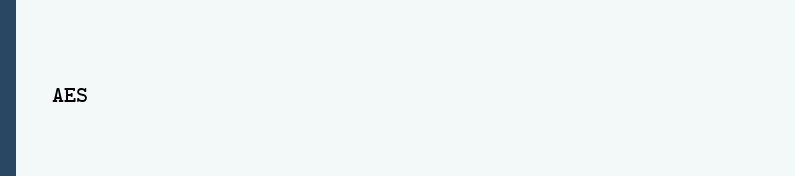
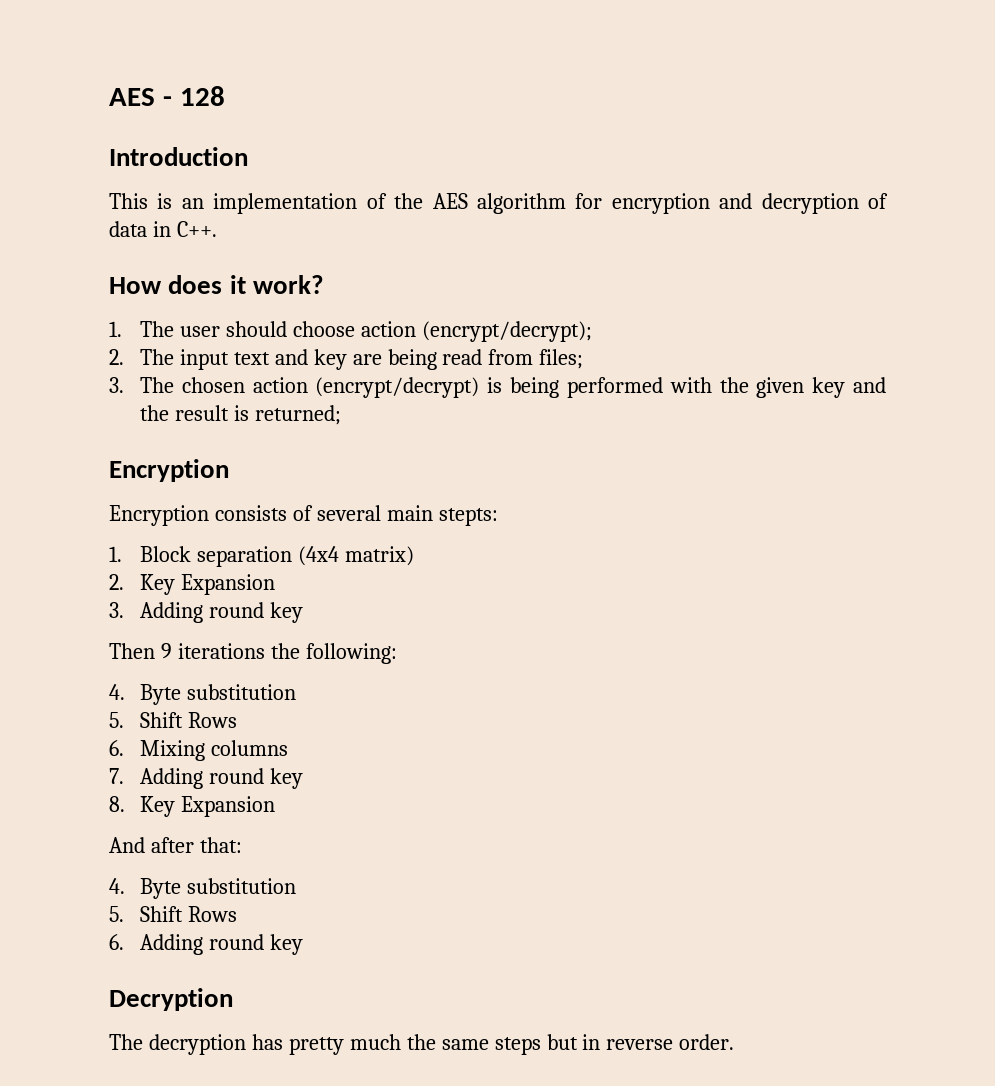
- AES
+ AES - 128
+ Introduction
+ This is an implementation of the AES algorithm for encryption and decryption of data in C++.
+ How does it work?
+ 1. The user should choose action (encrypt/decrypt);
+ 2. The input text and key are being read from files;
+ 3. The chosen action (encrypt/decrypt) is being performed with the given key and the result is returned;
+ Encryption
+ Encryption consists of several main stepts:
+ 1. Block separation (4x4 matrix)
+ 2. Key Expansion
+ 3. Adding round key
+ Then 9 iterations the following:
+ 4. Byte substitution
+ 5. Shift Rows
+ 6. Mixing columns
+ 7. Adding round key
+ 8. Key Expansion
+ And after that:
+ 4. Byte substitution
+ 5. Shift Rows
+ 6. Adding round key
+ Decryption
+ The decryption has pretty much the same steps but in reverse order.

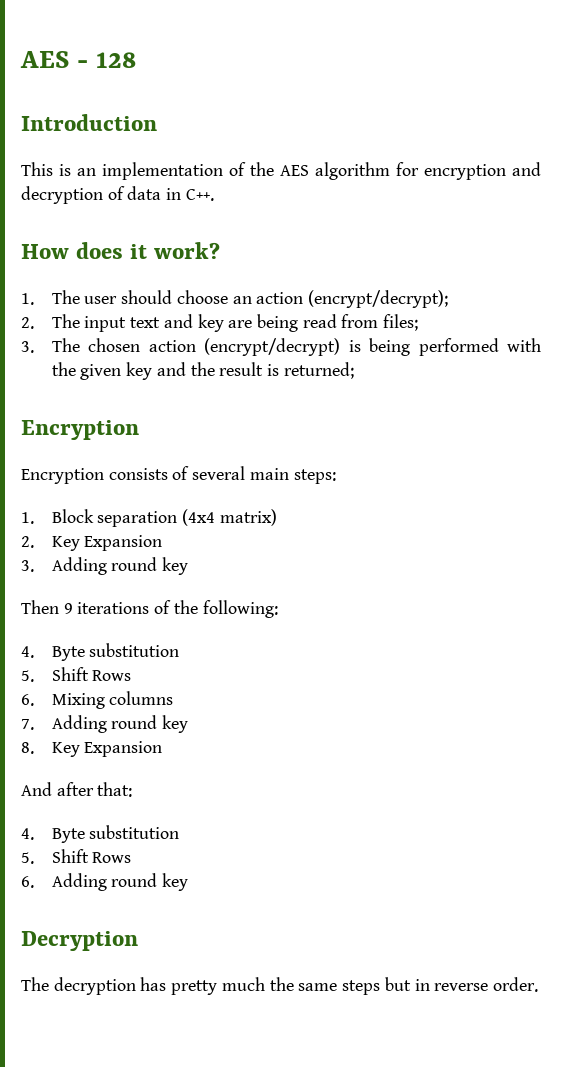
- 1. The user should choose action (encrypt/decrypt);
+ 1. The user should choose an action (encrypt/decrypt);
- Encryption consists of several main stepts:
+ Encryption consists of several main steps:
- Then 9 iterations the following:
+ Then 9 iterations of the following:

